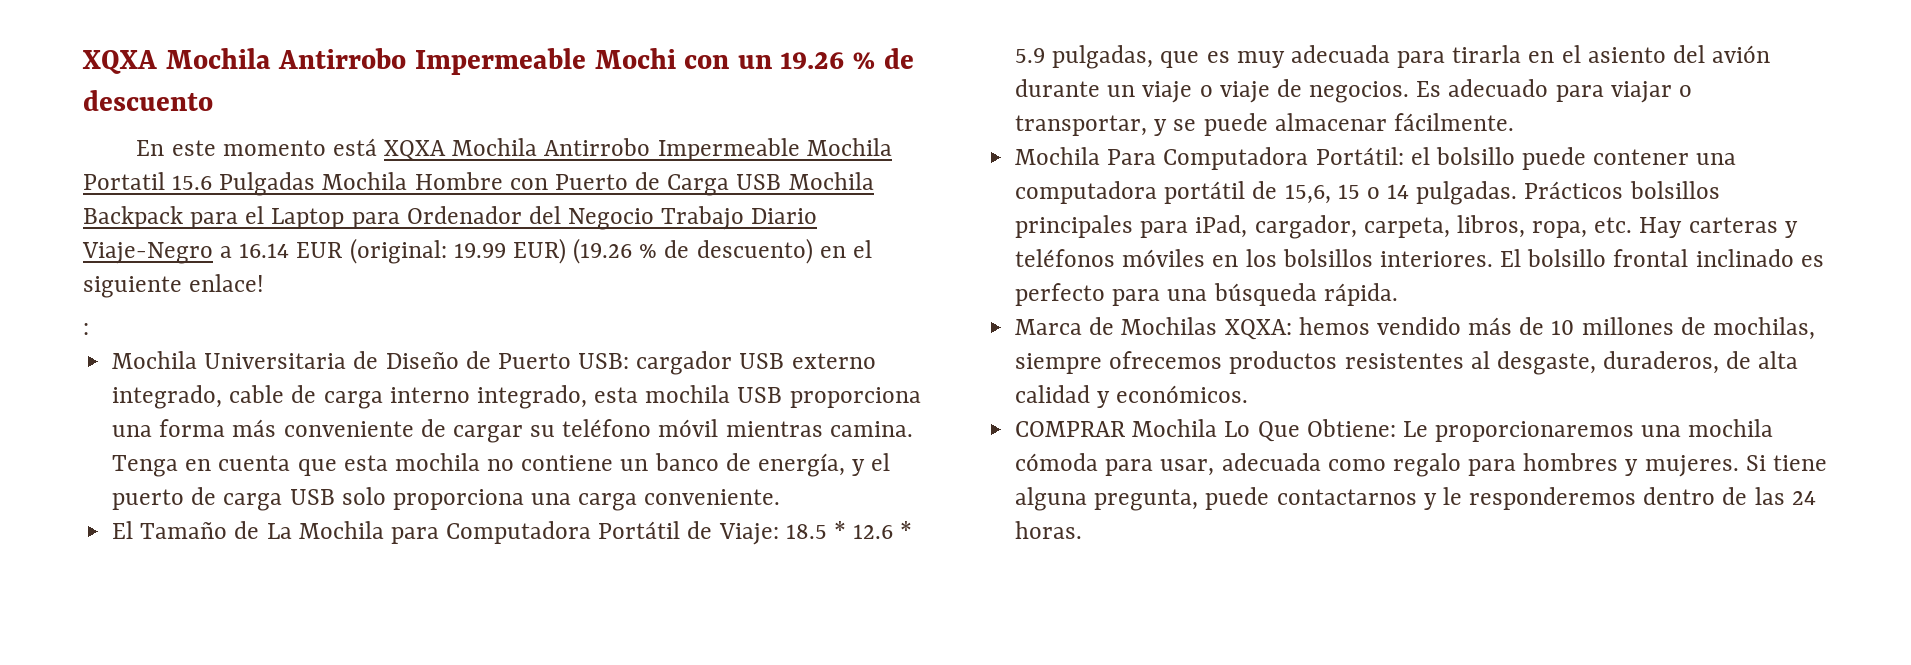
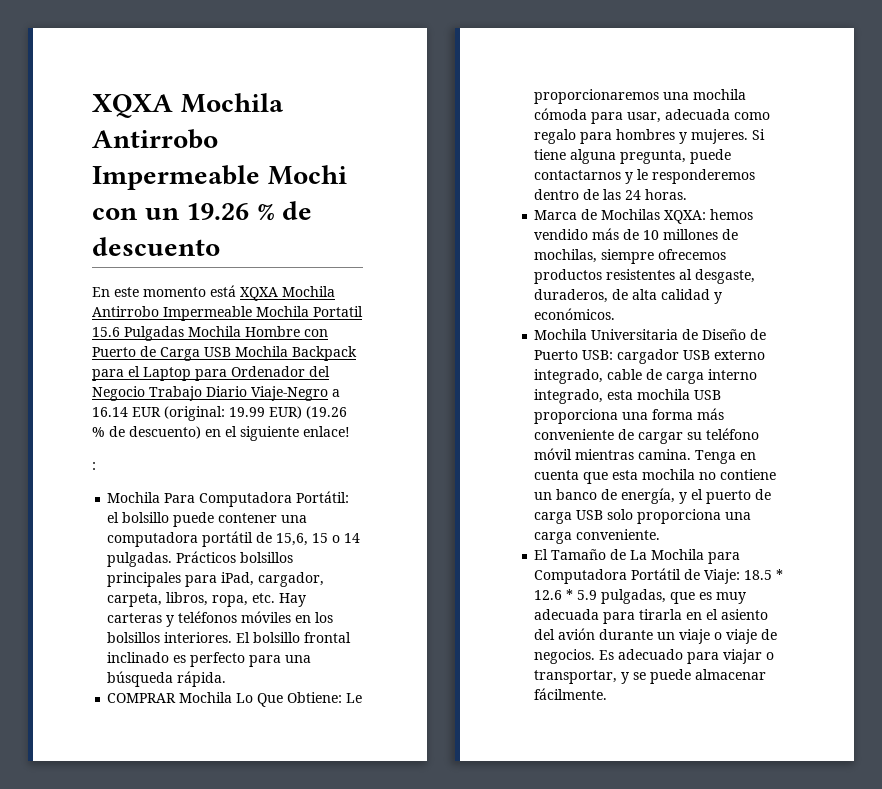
+ Mochila Para Computadora Portátil: el bolsillo puede contener una computadora portátil de 15,6, 15 o 14 pulgadas. Prácticos bolsillos principales para iPad, cargador, carpeta, libros, ropa, etc. Hay carteras y teléfonos móviles en los bolsillos interiores. El bolsillo frontal inclinado es perfecto para una búsqueda rápida.
+ COMPRAR Mochila Lo Que Obtiene: Le proporcionaremos una mochila cómoda para usar, adecuada como regalo para hombres y mujeres. Si tiene alguna pregunta, puede contactarnos y le responderemos dentro de las 24 horas.
+ Marca de Mochilas XQXA: hemos vendido más de 10 millones de mochilas, siempre ofrecemos productos resistentes al desgaste, duraderos, de alta calidad y económicos.
- Mochila Para Computadora Portátil: el bolsillo puede contener una computadora portátil de 15,6, 15 o 14 pulgadas. Prácticos bolsillos principales para iPad, cargador, carpeta, libros, ropa, etc. Hay carteras y teléfonos móviles en los bolsillos interiores. El bolsillo frontal inclinado es perfecto para una búsqueda rápida.
- Marca de Mochilas XQXA: hemos vendido más de 10 millones de mochilas, siempre ofrecemos productos resistentes al desgaste, duraderos, de alta calidad y económicos.
- COMPRAR Mochila Lo Que Obtiene: Le proporcionaremos una mochila cómoda para usar, adecuada como regalo para hombres y mujeres. Si tiene alguna pregunta, puede contactarnos y le responderemos dentro de las 24 horas.

